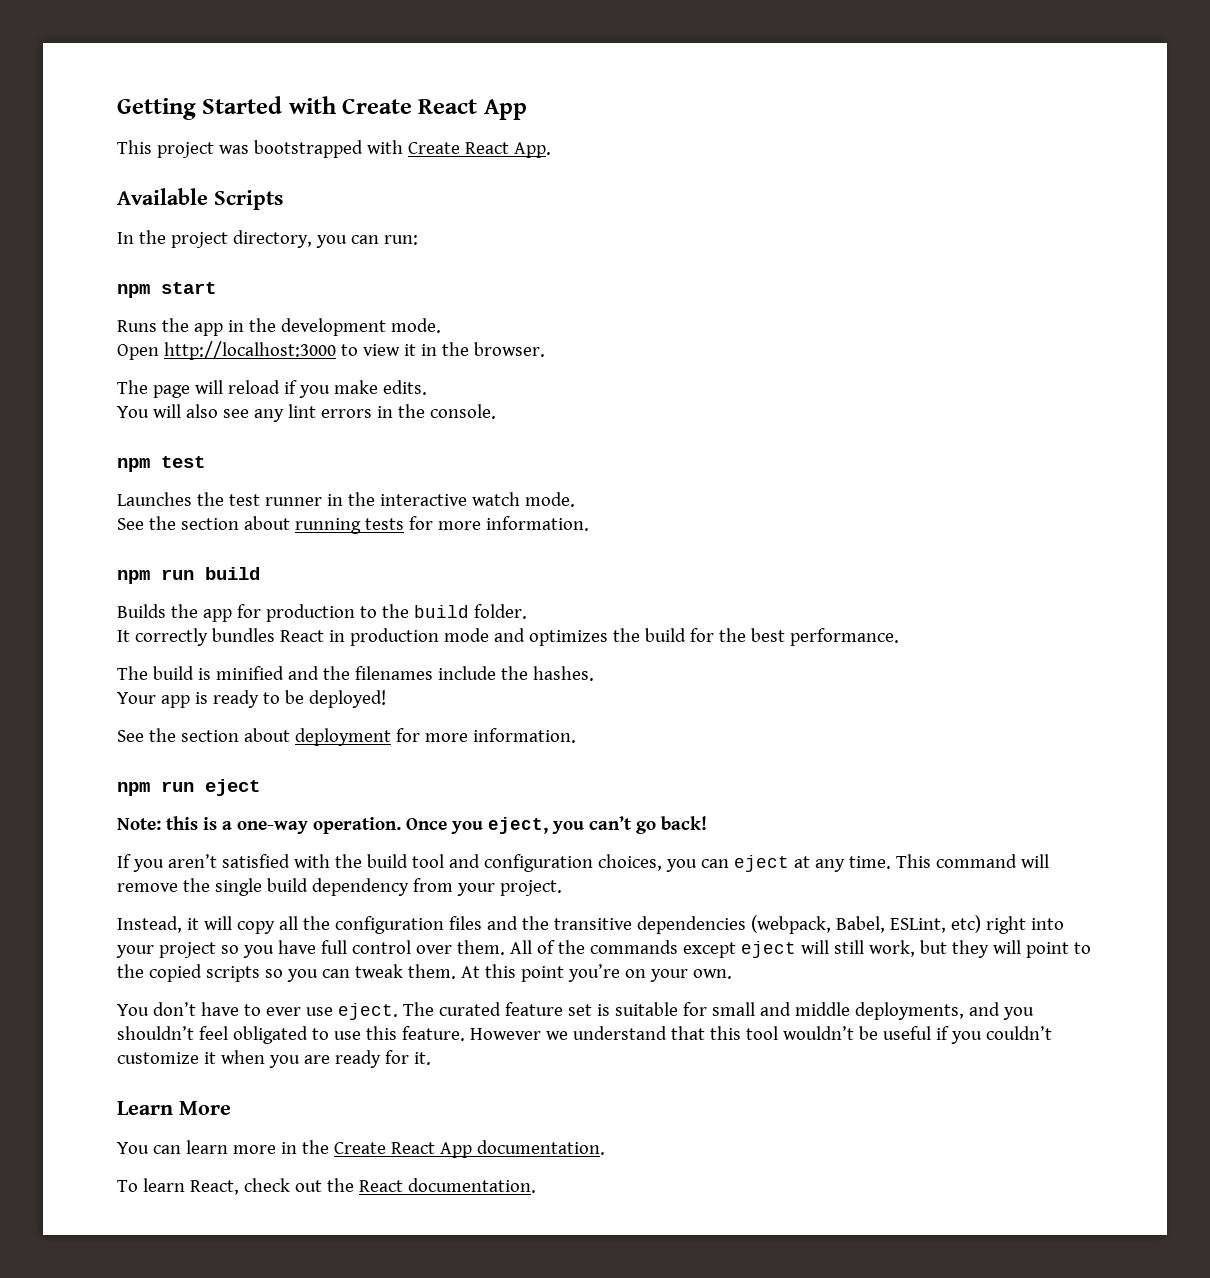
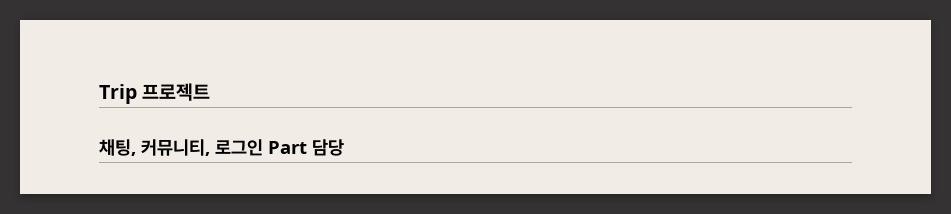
- Getting Started with Create React App
- This project was bootstrapped with Create React App.
- Available Scripts
- In the project directory, you can run:
- npm start
- Runs the app in the development mode.
- Open http://localhost:3000 to view it in the browser.
- The page will reload if you make edits.
- You will also see any lint errors in the console.
- npm test
- Launches the test runner in the interactive watch mode.
- See the section about running tests for more information.
- npm run build
- Builds the app for production to the build folder.
- It correctly bundles React in production mode and optimizes the build for the best performance.
- The build is minified and the filenames include the hashes.
- Your app is ready to be deployed!
- See the section about deployment for more information.
- npm run eject
- Note: this is a one-way operation. Once you eject, you can’t go back!
- If you aren’t satisfied with the build tool and configuration choices, you can eject at any time. This command will remove the single build dependency from your project.
- Instead, it will copy all the configuration files and the transitive dependencies (webpack, Babel, ESLint, etc) right into your project so you have full control over them. All of the commands except eject will still work, but they will point to the copied scripts so you can tweak them. At this point you’re on your own.
- You don’t have to ever use eject. The curated feature set is suitable for small and middle deployments, and you shouldn’t feel obligated to use this feature. However we understand that this tool wouldn’t be useful if you couldn’t customize it when you are ready for it.
- Learn More
- You can learn more in the Create React App documentation.
- To learn React, check out the React documentation.
+ Trip 프로젝트
+ 채팅, 커뮤니티, 로그인 Part 담당

